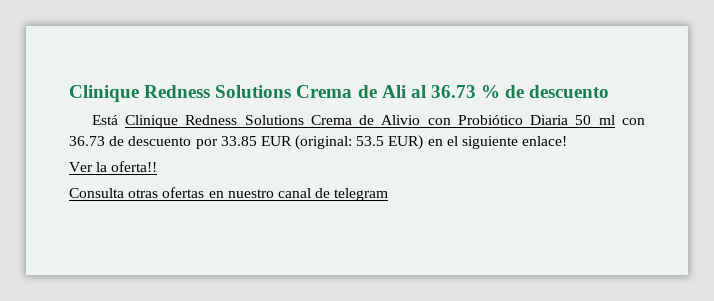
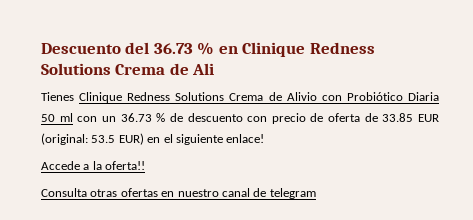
- Clinique Redness Solutions Crema de Ali al 36.73 % de descuento
- Está Clinique Redness Solutions Crema de Alivio con Probiótico Diaria 50 ml con 36.73 de descuento por 33.85 EUR (original: 53.5 EUR) en el siguiente enlace!
+ Descuento del 36.73 % en Clinique Redness Solutions Crema de Ali
+ Tienes Clinique Redness Solutions Crema de Alivio con Probiótico Diaria 50 ml con un 36.73 % de descuento con precio de oferta de 33.85 EUR (original: 53.5 EUR) en el siguiente enlace!
- Ver la oferta!!
+ Accede a la oferta!!

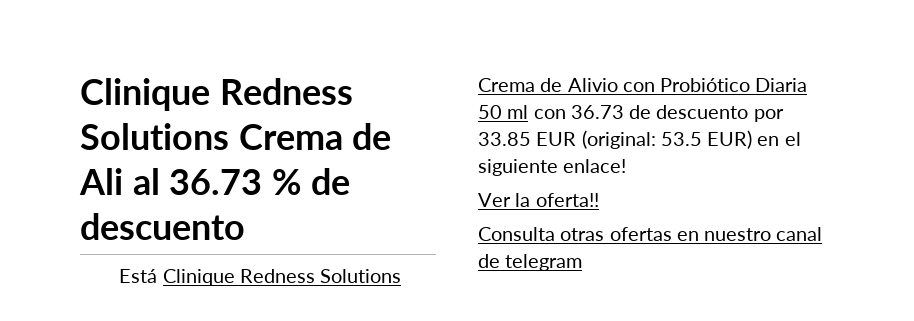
- Descuento del 36.73 % en Clinique Redness Solutions Crema de Ali
- Tienes Clinique Redness Solutions Crema de Alivio con Probiótico Diaria 50 ml con un 36.73 % de descuento con precio de oferta de 33.85 EUR (original: 53.5 EUR) en el siguiente enlace!
+ Clinique Redness Solutions Crema de Ali al 36.73 % de descuento
+ Está Clinique Redness Solutions Crema de Alivio con Probiótico Diaria 50 ml con 36.73 de descuento por 33.85 EUR (original: 53.5 EUR) en el siguiente enlace!
- Accede a la oferta!!
+ Ver la oferta!!

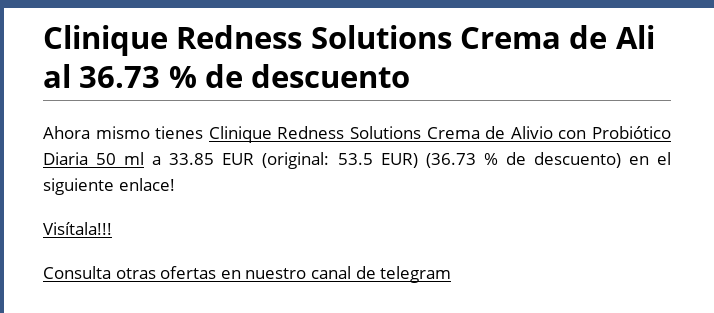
- Está Clinique Redness Solutions Crema de Alivio con Probiótico Diaria 50 ml con 36.73 de descuento por 33.85 EUR (original: 53.5 EUR) en el siguiente enlace!
+ Ahora mismo tienes Clinique Redness Solutions Crema de Alivio con Probiótico Diaria 50 ml a 33.85 EUR (original: 53.5 EUR) (36.73 % de descuento) en el siguiente enlace!
- Ver la oferta!!
+ Visítala!!!

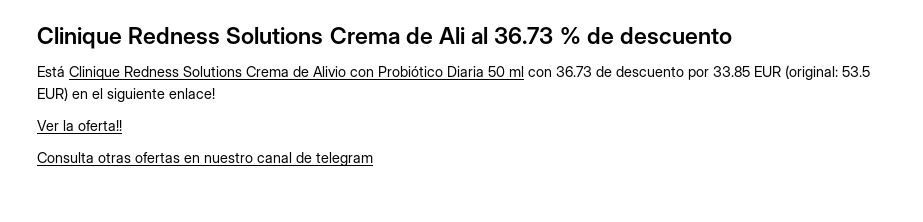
- Ahora mismo tienes Clinique Redness Solutions Crema de Alivio con Probiótico Diaria 50 ml a 33.85 EUR (original: 53.5 EUR) (36.73 % de descuento) en el siguiente enlace!
+ Está Clinique Redness Solutions Crema de Alivio con Probiótico Diaria 50 ml con 36.73 de descuento por 33.85 EUR (original: 53.5 EUR) en el siguiente enlace!
- Visítala!!!
+ Ver la oferta!!

